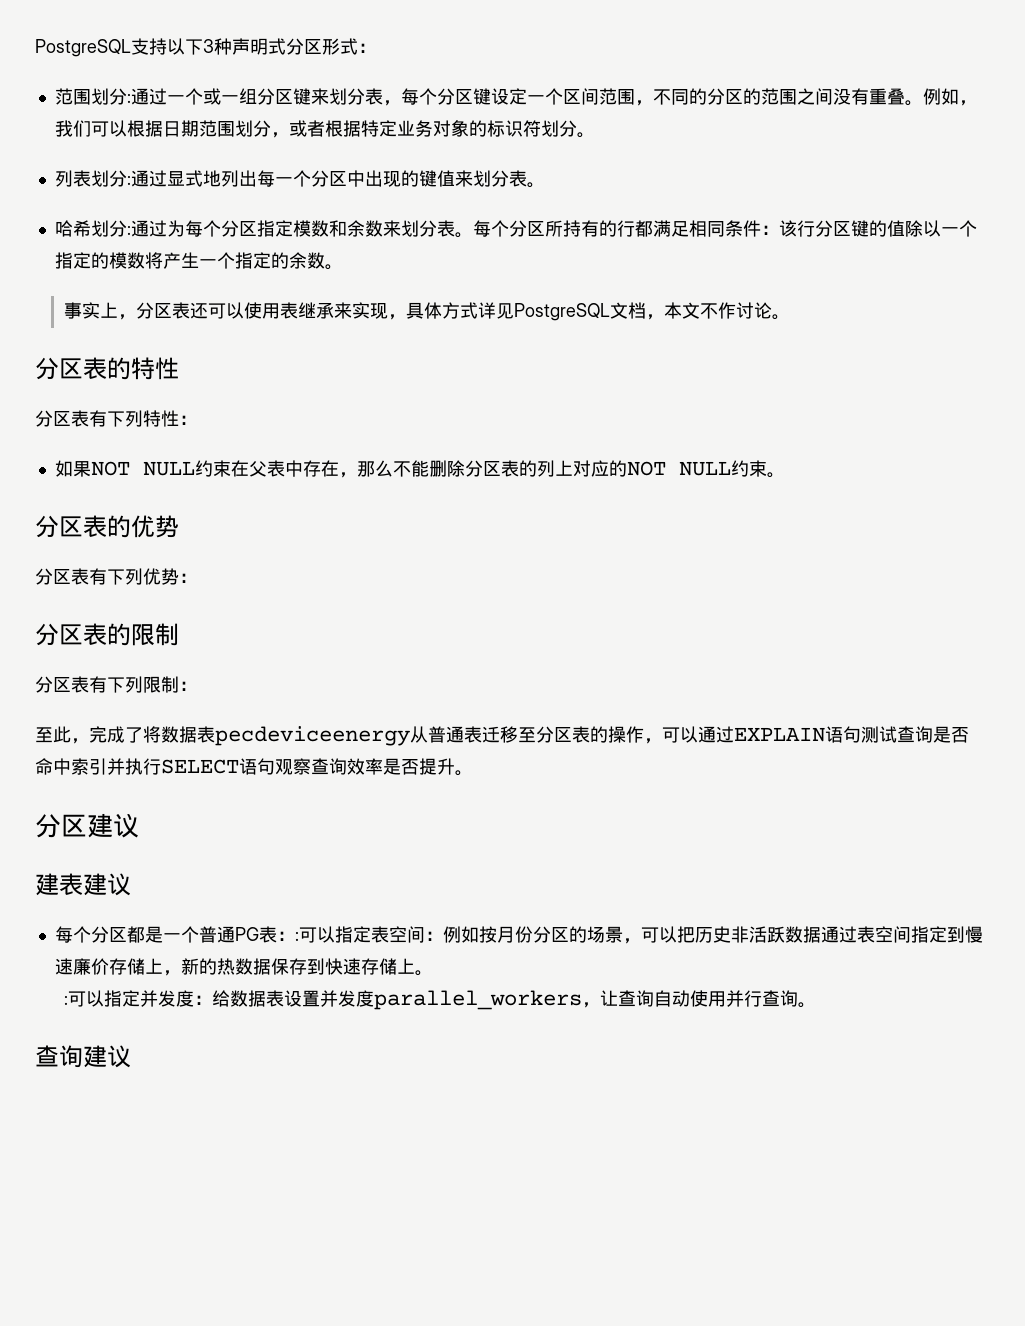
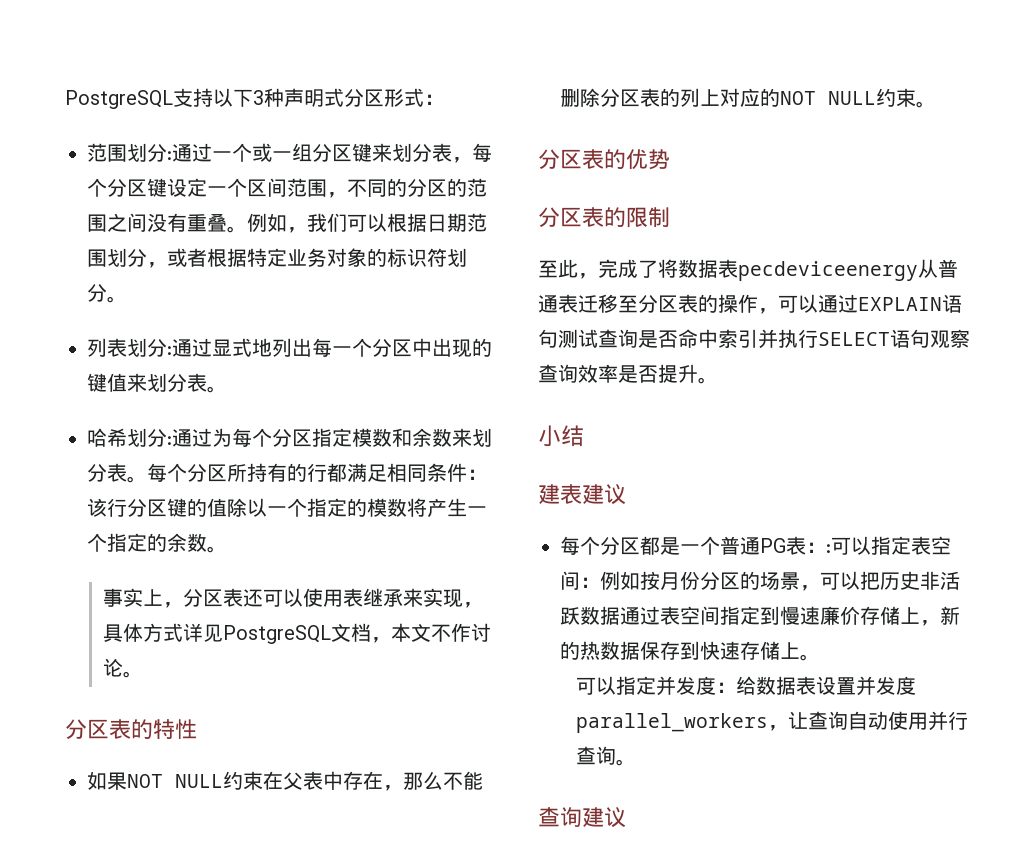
- 分区表有下列特性：
- 分区表有下列优势：
- 分区表有下列限制：
- 分区建议
+ 小结
- :可以指定并发度：给数据表设置并发度parallel_workers，让查询自动使用并行查询。
+ 可以指定并发度：给数据表设置并发度parallel_workers，让查询自动使用并行查询。

